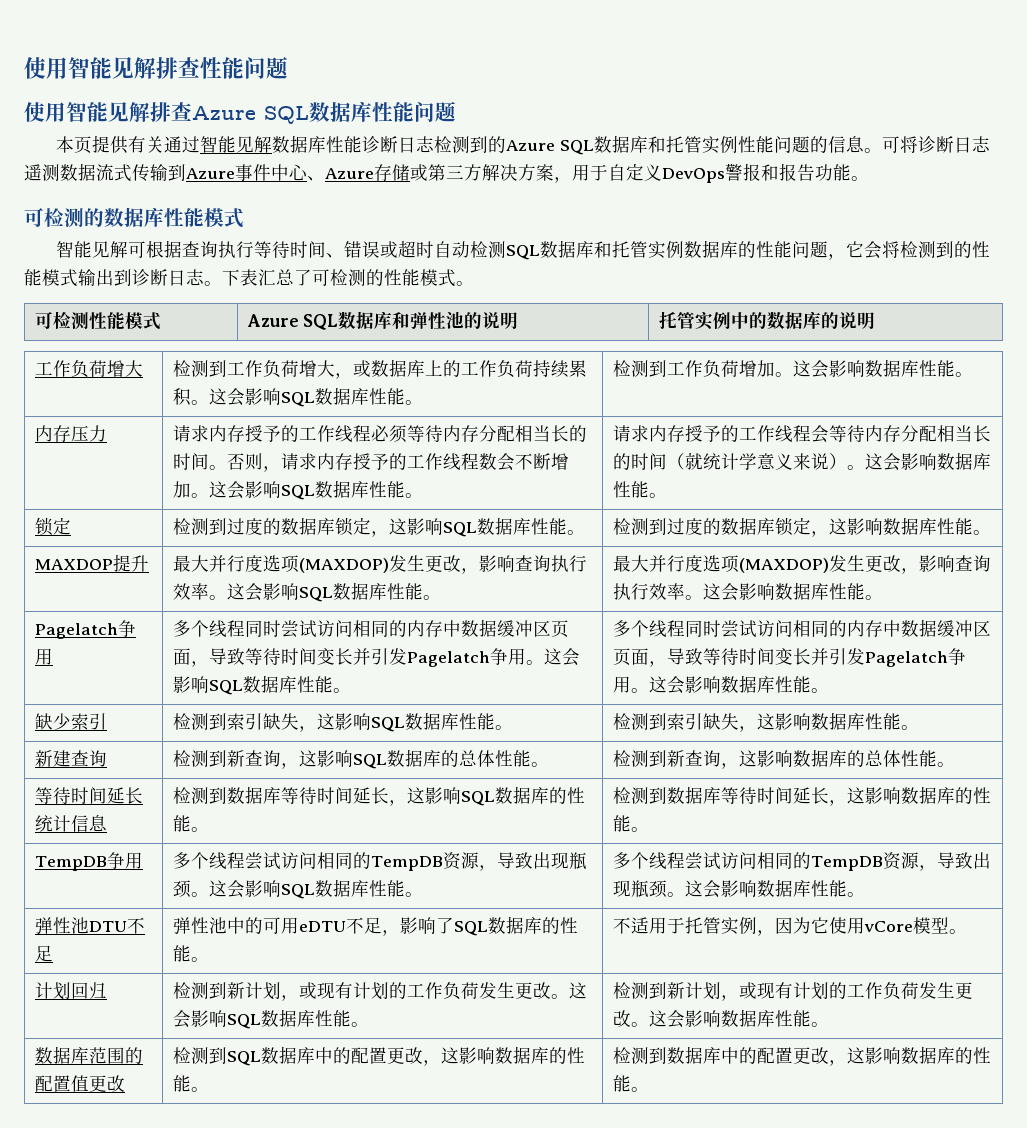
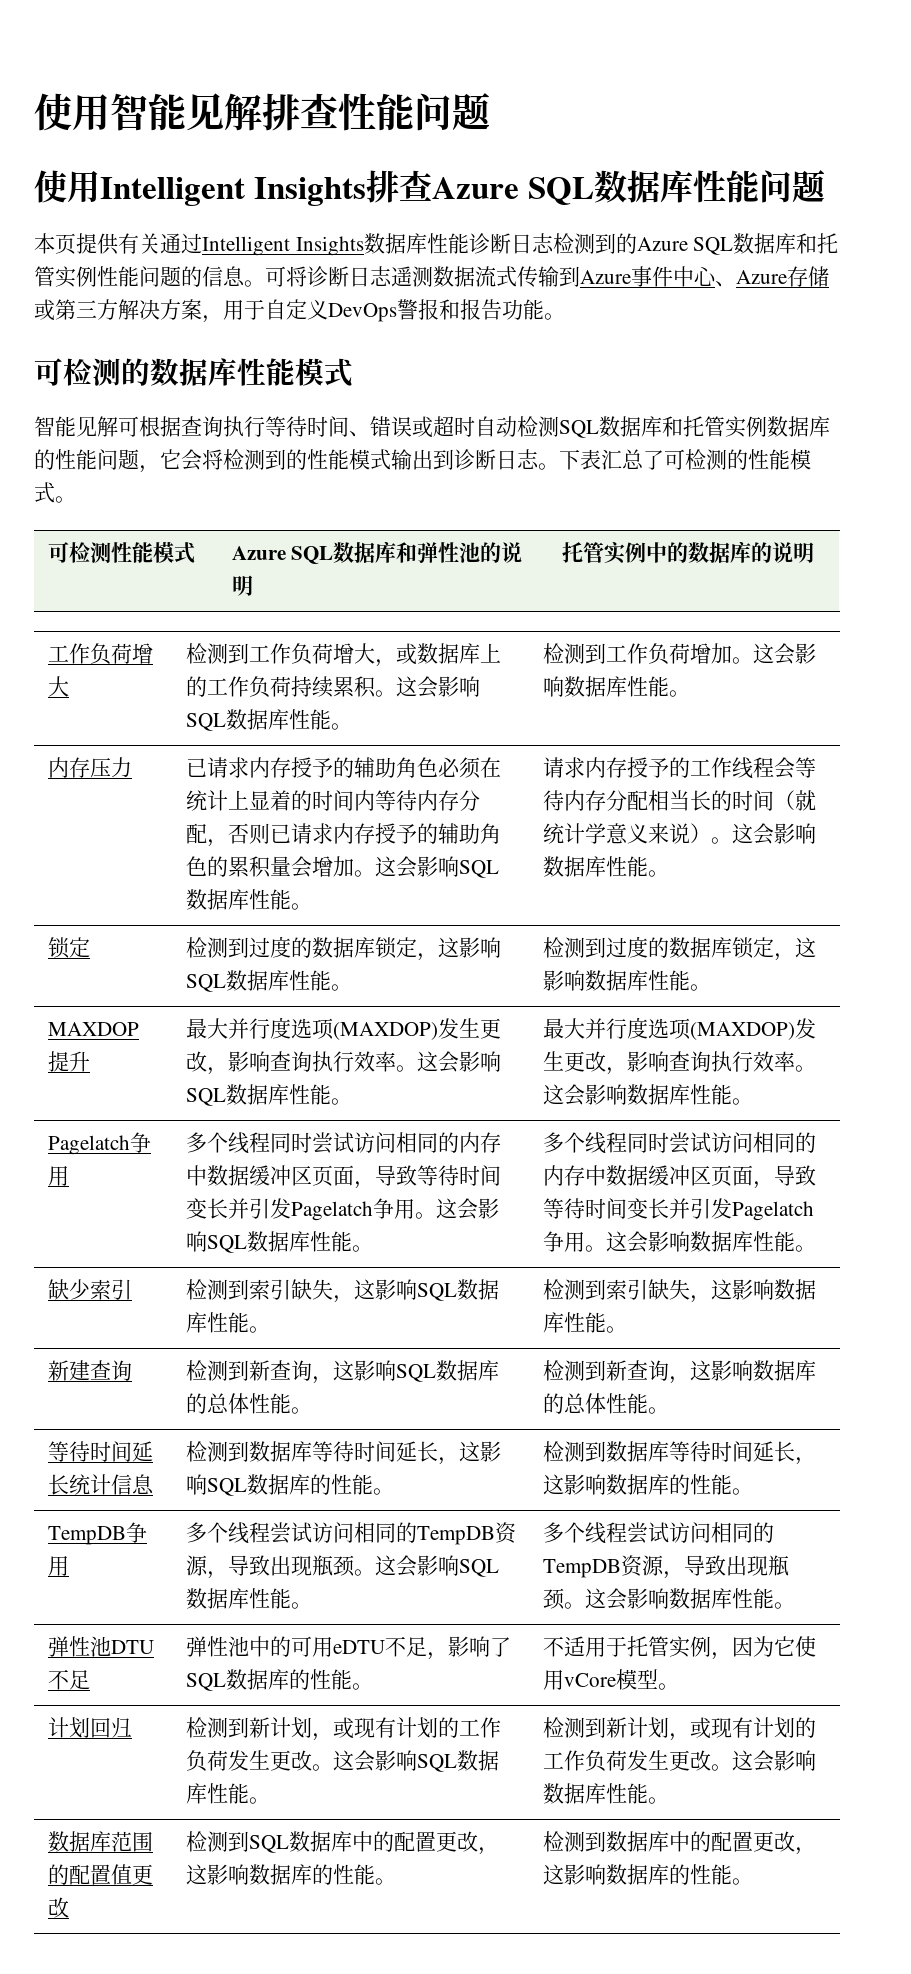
- 使用智能见解排查Azure SQL数据库性能问题
+ 使用Intelligent Insights排查Azure SQL数据库性能问题
- 本页提供有关通过智能见解数据库性能诊断日志检测到的Azure SQL数据库和托管实例性能问题的信息。
+ 本页提供有关通过Intelligent Insights数据库性能诊断日志检测到的Azure SQL数据库和托管实例性能问题的信息。
- 请求内存授予的工作线程必须等待内存分配相当长的时间。否则，请求内存授予的工作线程数会不断增加。
+ 已请求内存授予的辅助角色必须在统计上显着的时间内等待内存分配，否则已请求内存授予的辅助角色的累积量会增加。

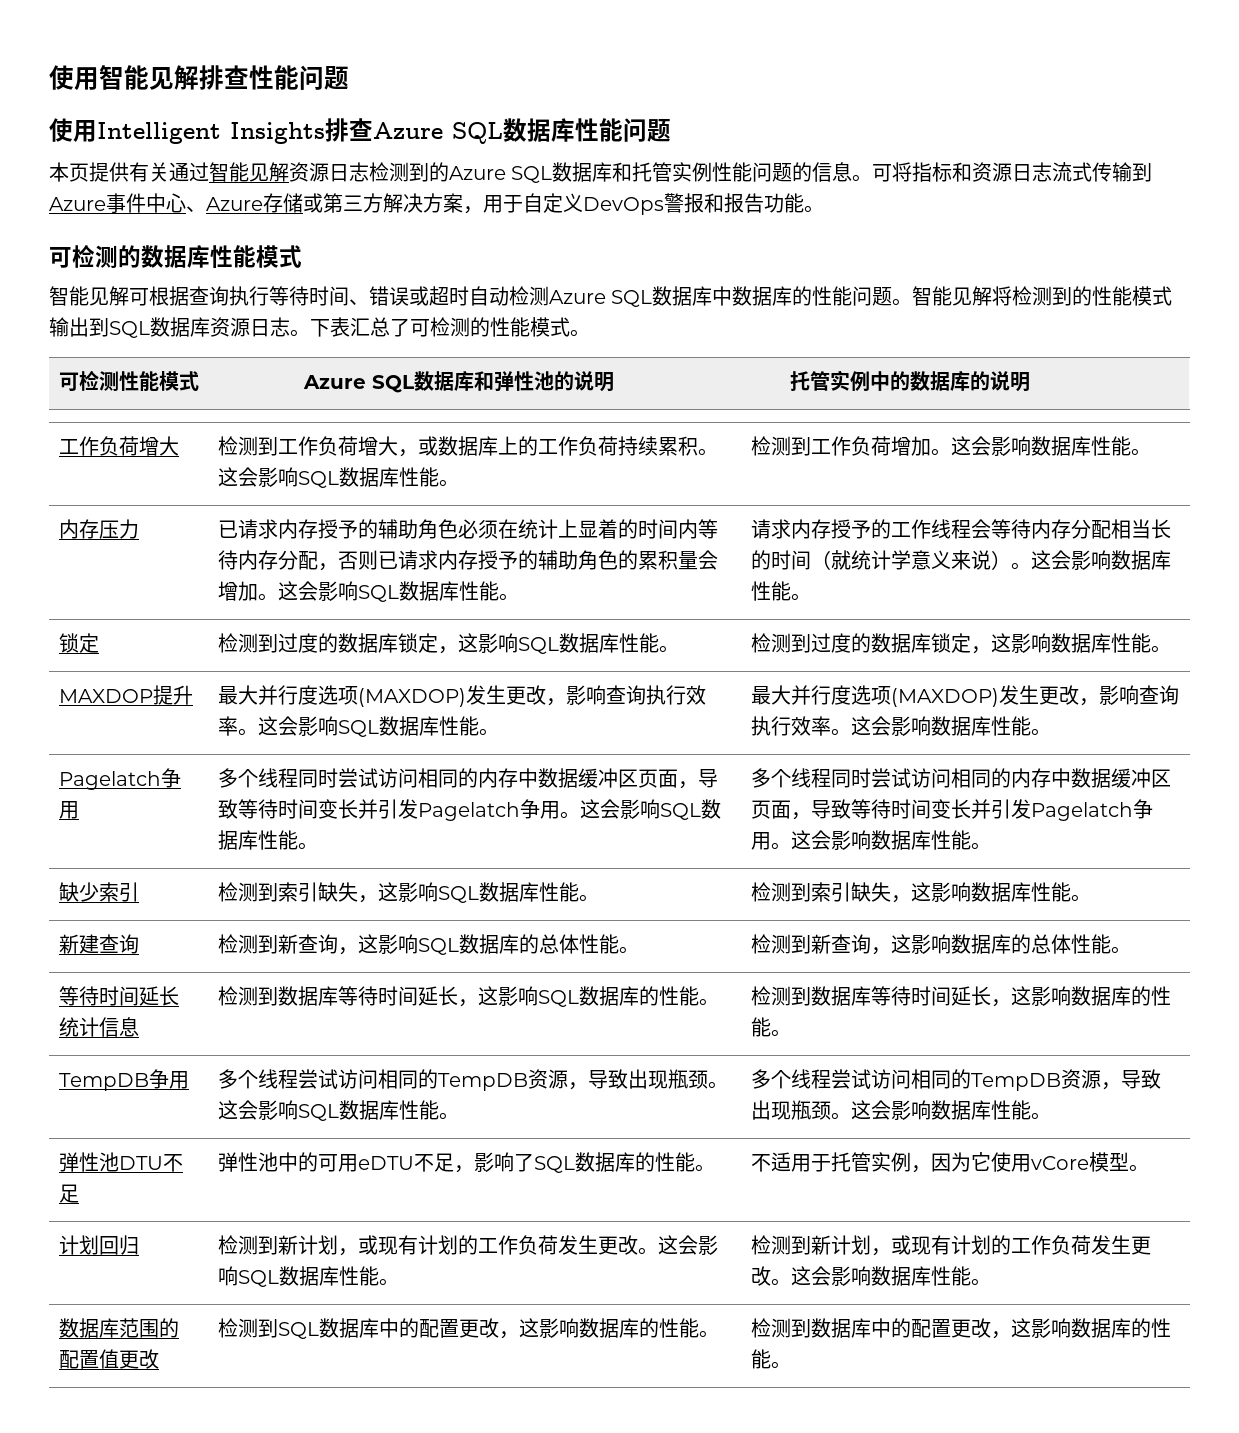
- 本页提供有关通过Intelligent Insights数据库性能诊断日志检测到的Azure SQL数据库和托管实例性能问题的信息。
+ 本页提供有关通过智能见解资源日志检测到的Azure SQL数据库和托管实例性能问题的信息。
- 可将诊断日志遥测数据流式传输到Azure事件中心、Azure存储或第三方解决方案，用于自定义DevOps警报和报告功能。
+ 可将指标和资源日志流式传输到Azure事件中心、Azure存储或第三方解决方案，用于自定义DevOps警报和报告功能。
- 智能见解可根据查询执行等待时间、错误或超时自动检测SQL数据库和托管实例数据库的性能问题，它会将检测到的性能模式输出到诊断日志。
+ 智能见解可根据查询执行等待时间、错误或超时自动检测Azure SQL数据库中数据库的性能问题。智能见解将检测到的性能模式输出到SQL数据库资源日志。

